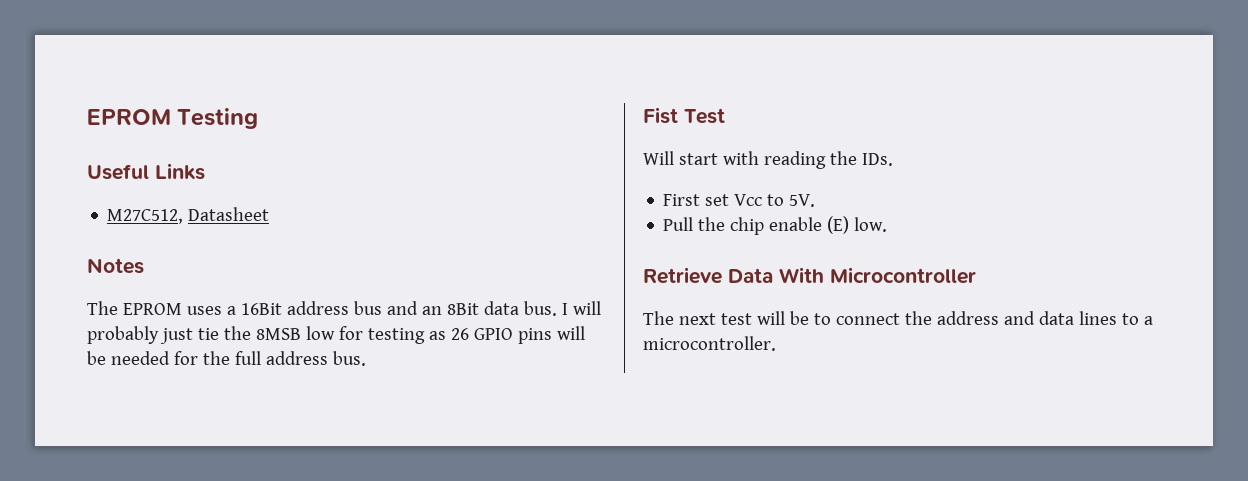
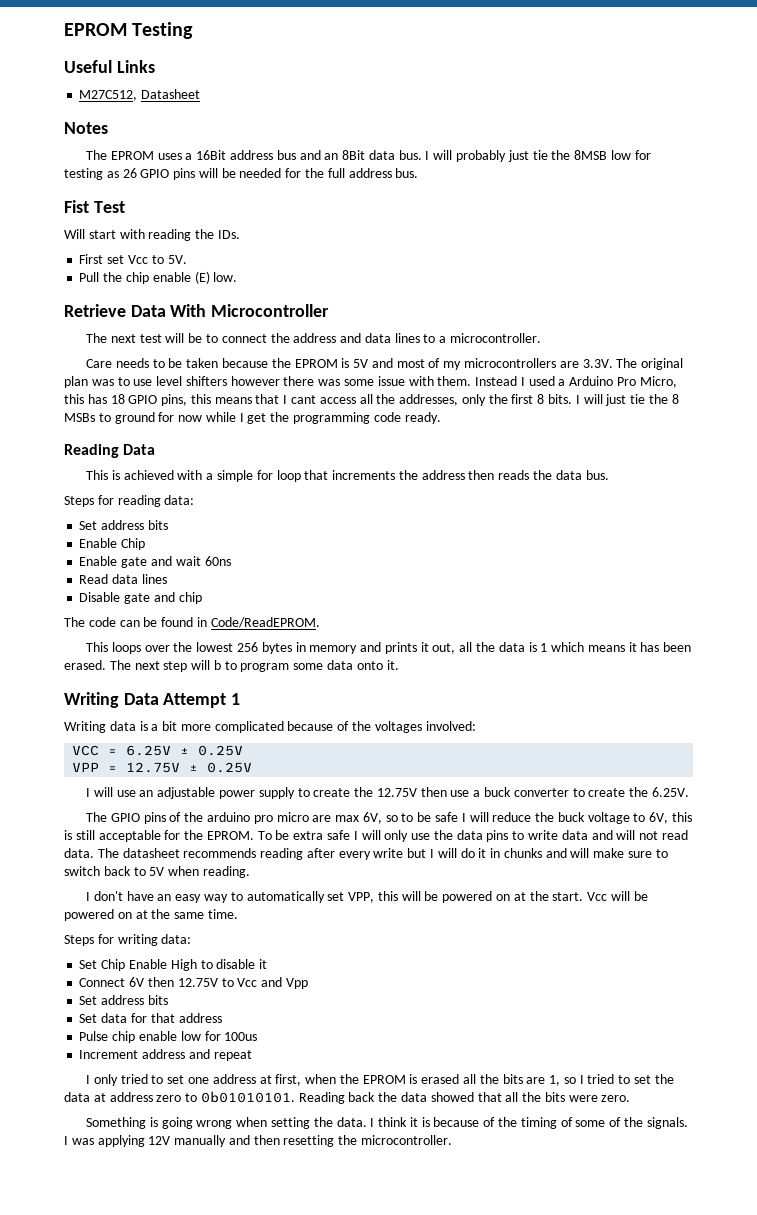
+ Care needs to be taken because the EPROM is 5V and most of my microcontrollers are 3.3V. The original plan was to use level shifters however there was some issue with them. Instead I used a Arduino Pro Micro, this has 18 GPIO pins, this means that I cant access all the addresses, only the first 8 bits. I will just tie the 8 MSBs to ground for now while I get the programming code ready.
+ Reading Data
+ This is achieved with a simple for loop that increments the address then reads the data bus.
+ Steps for reading data:
+ Set address bits
+ Enable Chip
+ Enable gate and wait 60ns
+ Read data lines
+ Disable gate and chip
+ The code can be found in Code/ReadEPROM.
+ This loops over the lowest 256 bytes in memory and prints it out, all the data is 1 which means it has been erased. The next step will b to program some data onto it.
+ Writing Data Attempt 1
+ Writing data is a bit more complicated because of the voltages involved:
+ VCC = 6.25V ± 0.25V
+ VPP = 12.75V ± 0.25V
+ I will use an adjustable power supply to create the 12.75V then use a buck converter to create the 6.25V.
+ The GPIO pins of the arduino pro micro are max 6V, so to be safe I will reduce the buck voltage to 6V, this is still acceptable for the EPROM. To be extra safe I will only use the data pins to write data and will not read data. The datasheet recommends reading after every write but I will do it in chunks and will make sure to switch back to 5V when reading.
+ I don't have an easy way to automatically set VPP, this will be powered on at the start. Vcc will be powered on at the same time.
+ Steps for writing data:
+ Set Chip Enable High to disable it
+ Connect 6V then 12.75V to Vcc and Vpp
+ Set address bits
+ Set data for that address
+ Pulse chip enable low for 100us
+ Increment address and repeat
+ I only tried to set one address at first, when the EPROM is erased all the bits are 1, so I tried to set the data at address zero to 0b01010101. Reading back the data showed that all the bits were zero.
+ Something is going wrong when setting the data. I think it is because of the timing of some of the signals. I was applying 12V manually and then resetting the microcontroller.

